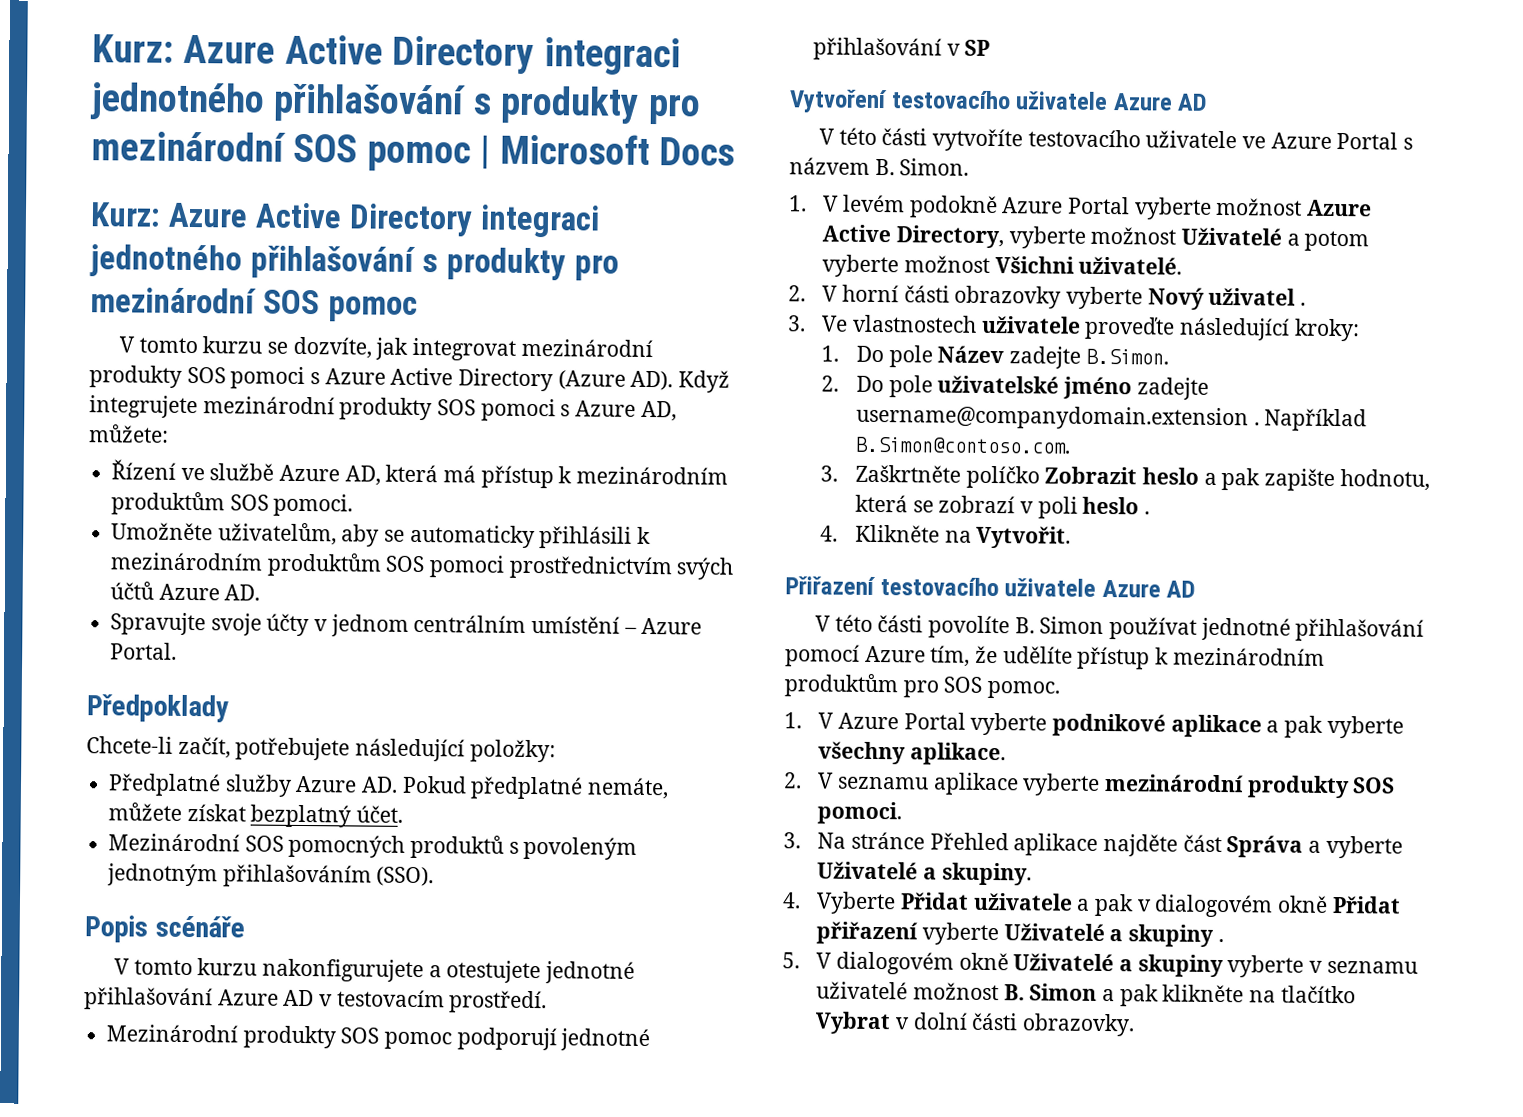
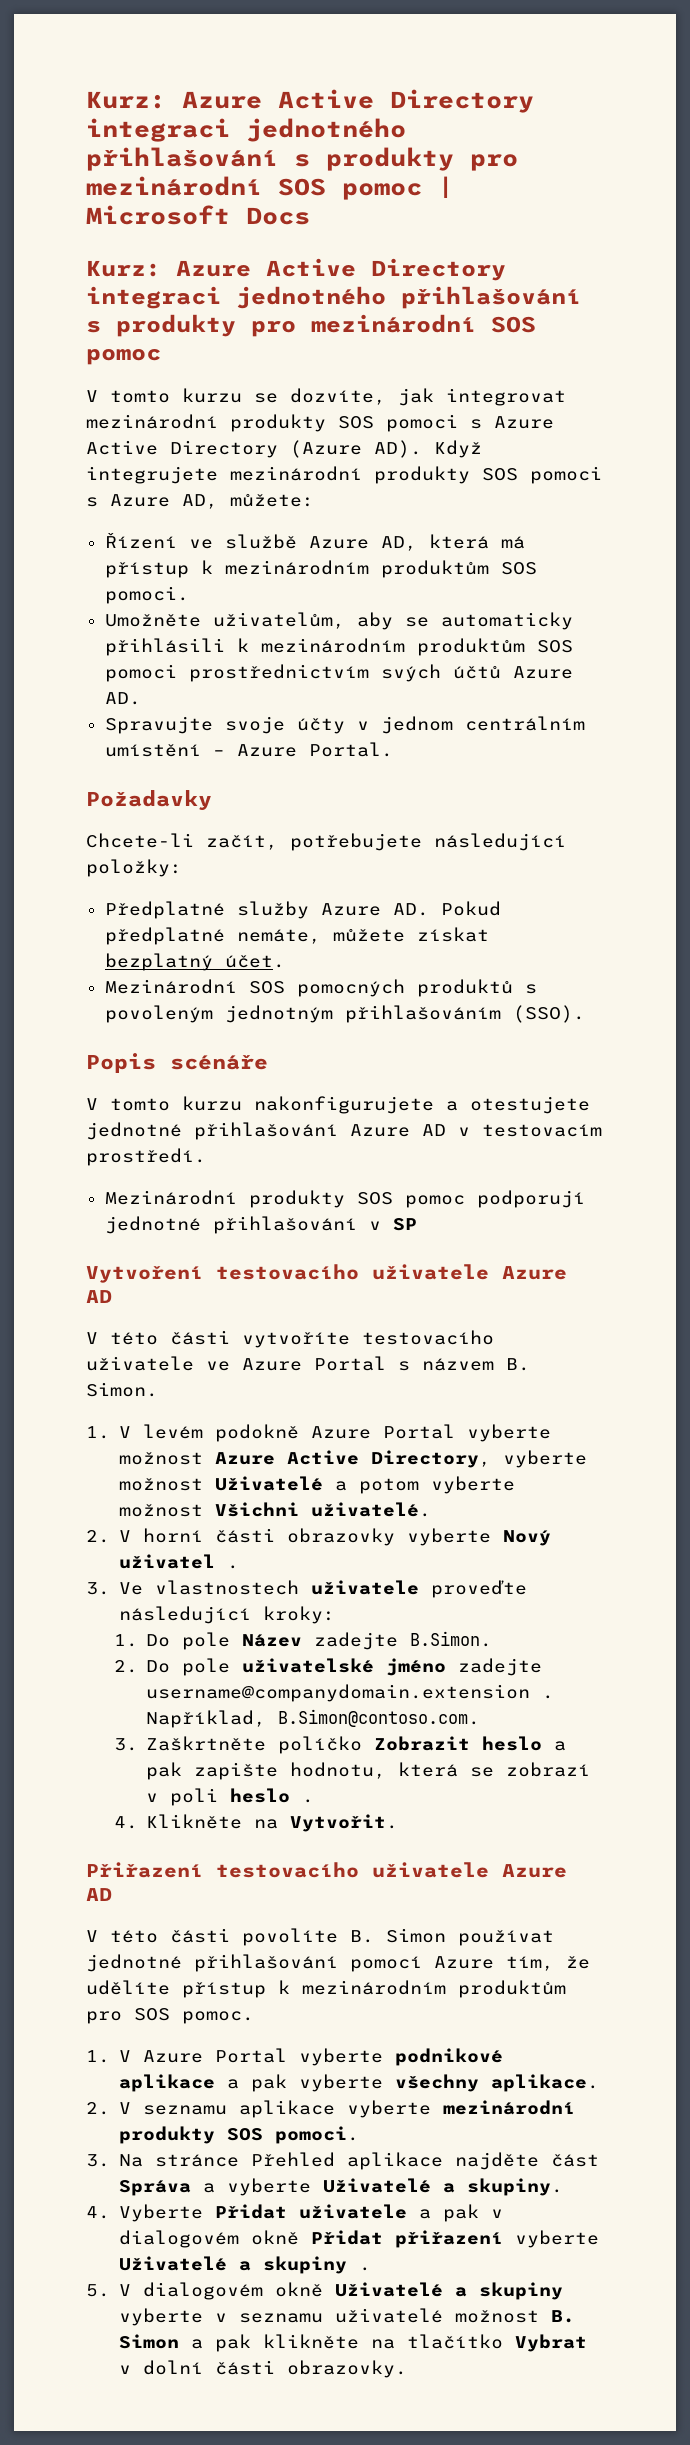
- Předpoklady
+ Požadavky
- Například B.Simon@contoso.com.
+ Například, B.Simon@contoso.com.

